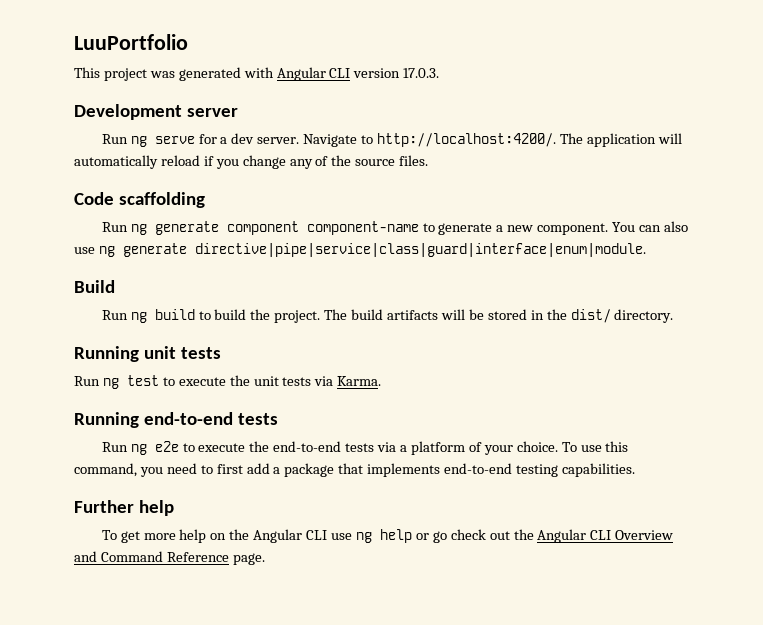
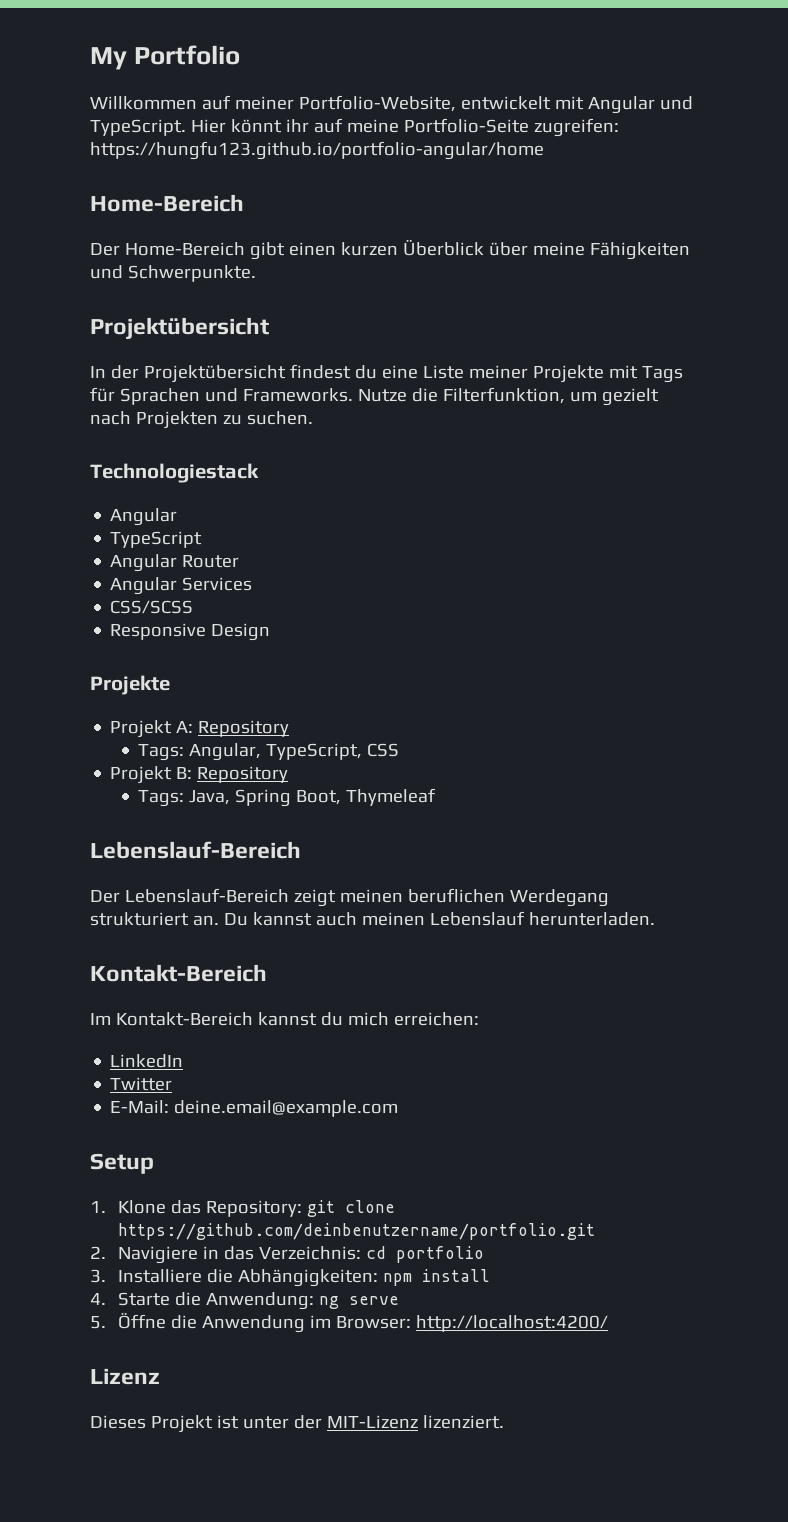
- LuuPortfolio
- This project was generated with Angular CLI version 17.0.3.
- Development server
- Run ng serve for a dev server. Navigate to http://localhost:4200/. The application will automatically reload if you change any of the source files.
- Code scaffolding
- Run ng generate component component-name to generate a new component. You can also use ng generate directive|pipe|service|class|guard|interface|enum|module.
- Build
- Run ng build to build the project. The build artifacts will be stored in the dist/ directory.
- Running unit tests
- Run ng test to execute the unit tests via Karma.
- Running end-to-end tests
- Run ng e2e to execute the end-to-end tests via a platform of your choice. To use this command, you need to first add a package that implements end-to-end testing capabilities.
- Further help
- To get more help on the Angular CLI use ng help or go check out the Angular CLI Overview and Command Reference page.
+ My Portfolio
+ Willkommen auf meiner Portfolio-Website, entwickelt mit Angular und TypeScript. Hier könnt ihr auf meine Portfolio-Seite zugreifen: https://hungfu123.github.io/portfolio-angular/home
+ Home-Bereich
+ Der Home-Bereich gibt einen kurzen Überblick über meine Fähigkeiten und Schwerpunkte.
+ Projektübersicht
+ In der Projektübersicht findest du eine Liste meiner Projekte mit Tags für Sprachen und Frameworks. Nutze die Filterfunktion, um gezielt nach Projekten zu suchen.
+ Technologiestack
+ Angular
+ TypeScript
+ Angular Router
+ Angular Services
+ CSS/SCSS
+ Responsive Design
+ Projekte
+ Projekt A: Repository
+ Tags: Angular, TypeScript, CSS
+ Projekt B: Repository
+ Tags: Java, Spring Boot, Thymeleaf
+ Lebenslauf-Bereich
+ Der Lebenslauf-Bereich zeigt meinen beruflichen Werdegang strukturiert an. Du kannst auch meinen Lebenslauf herunterladen.
+ Kontakt-Bereich
+ Im Kontakt-Bereich kannst du mich erreichen:
+ LinkedIn
+ Twitter
+ E-Mail: deine.email@example.com
+ Setup
+ 1. Klone das Repository: git clone https://github.com/deinbenutzername/portfolio.git
+ 2. Navigiere in das Verzeichnis: cd portfolio
+ 3. Installiere die Abhängigkeiten: npm install
+ 4. Starte die Anwendung: ng serve
+ 5. Öffne die Anwendung im Browser: http://localhost:4200/
+ Lizenz
+ Dieses Projekt ist unter der MIT-Lizenz lizenziert.

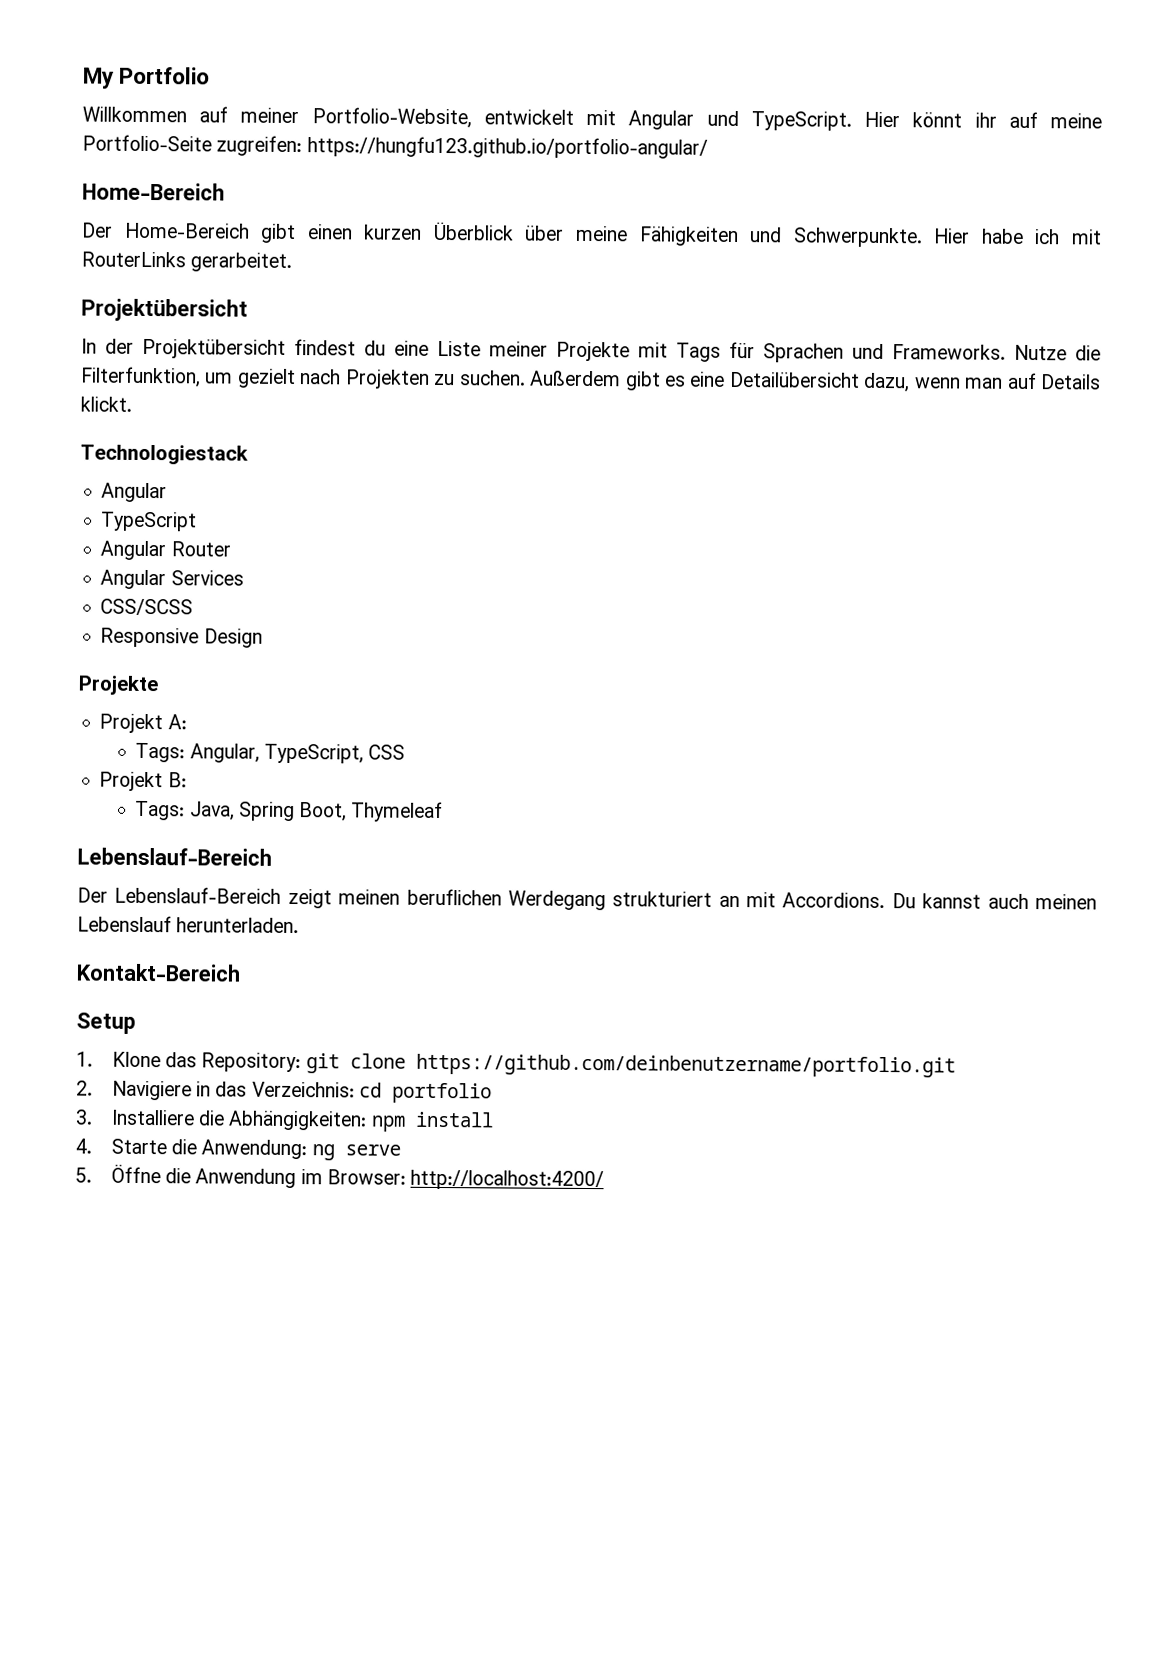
- Hier könnt ihr auf meine Portfolio-Seite zugreifen: https://hungfu123.github.io/portfolio-angular/home
+ Hier könnt ihr auf meine Portfolio-Seite zugreifen: https://hungfu123.github.io/portfolio-angular/
+ Hier habe ich mit RouterLinks gerarbeitet.
+ Außerdem gibt es eine Detailübersicht dazu, wenn man auf Details klickt.
- Projekt A: Repository
+ Projekt A:
- Projekt B: Repository
+ Projekt B:
- Der Lebenslauf-Bereich zeigt meinen beruflichen Werdegang strukturiert an.
+ Der Lebenslauf-Bereich zeigt meinen beruflichen Werdegang strukturiert an mit Accordions.
- Im Kontakt-Bereich kannst du mich erreichen:
- LinkedIn
- Twitter
- E-Mail: deine.email@example.com
- Lizenz
- Dieses Projekt ist unter der MIT-Lizenz lizenziert.

